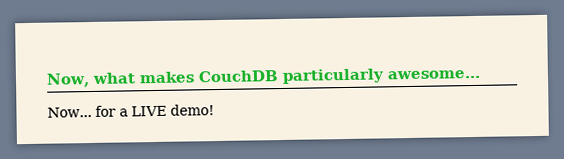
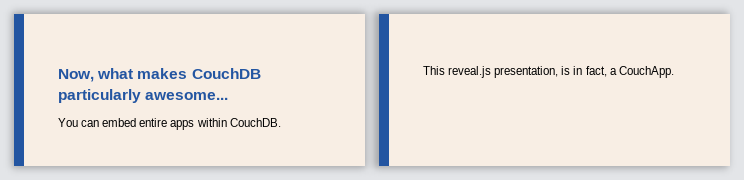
- Now... for a LIVE demo!
+ You can embed entire apps within CouchDB.
+ This reveal.js presentation, is in fact, a CouchApp.

